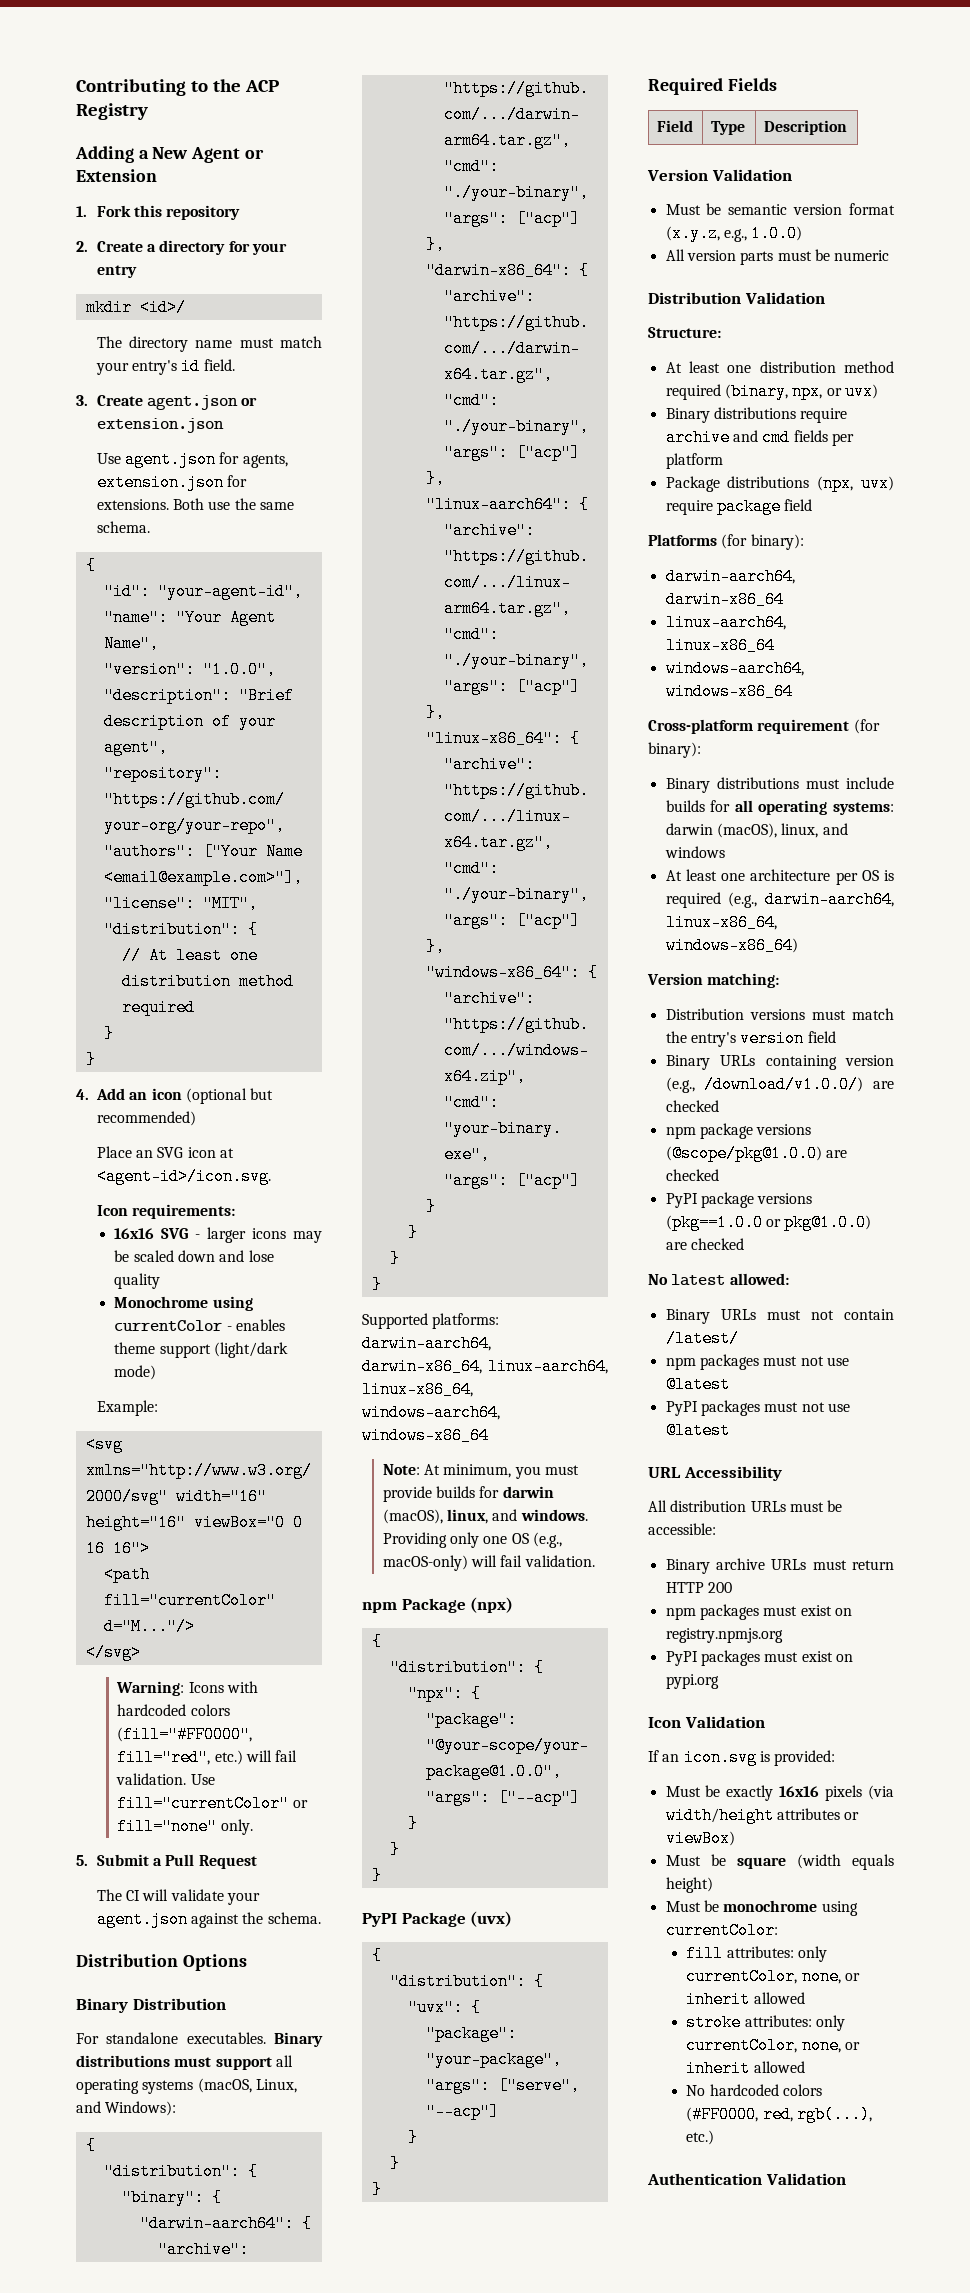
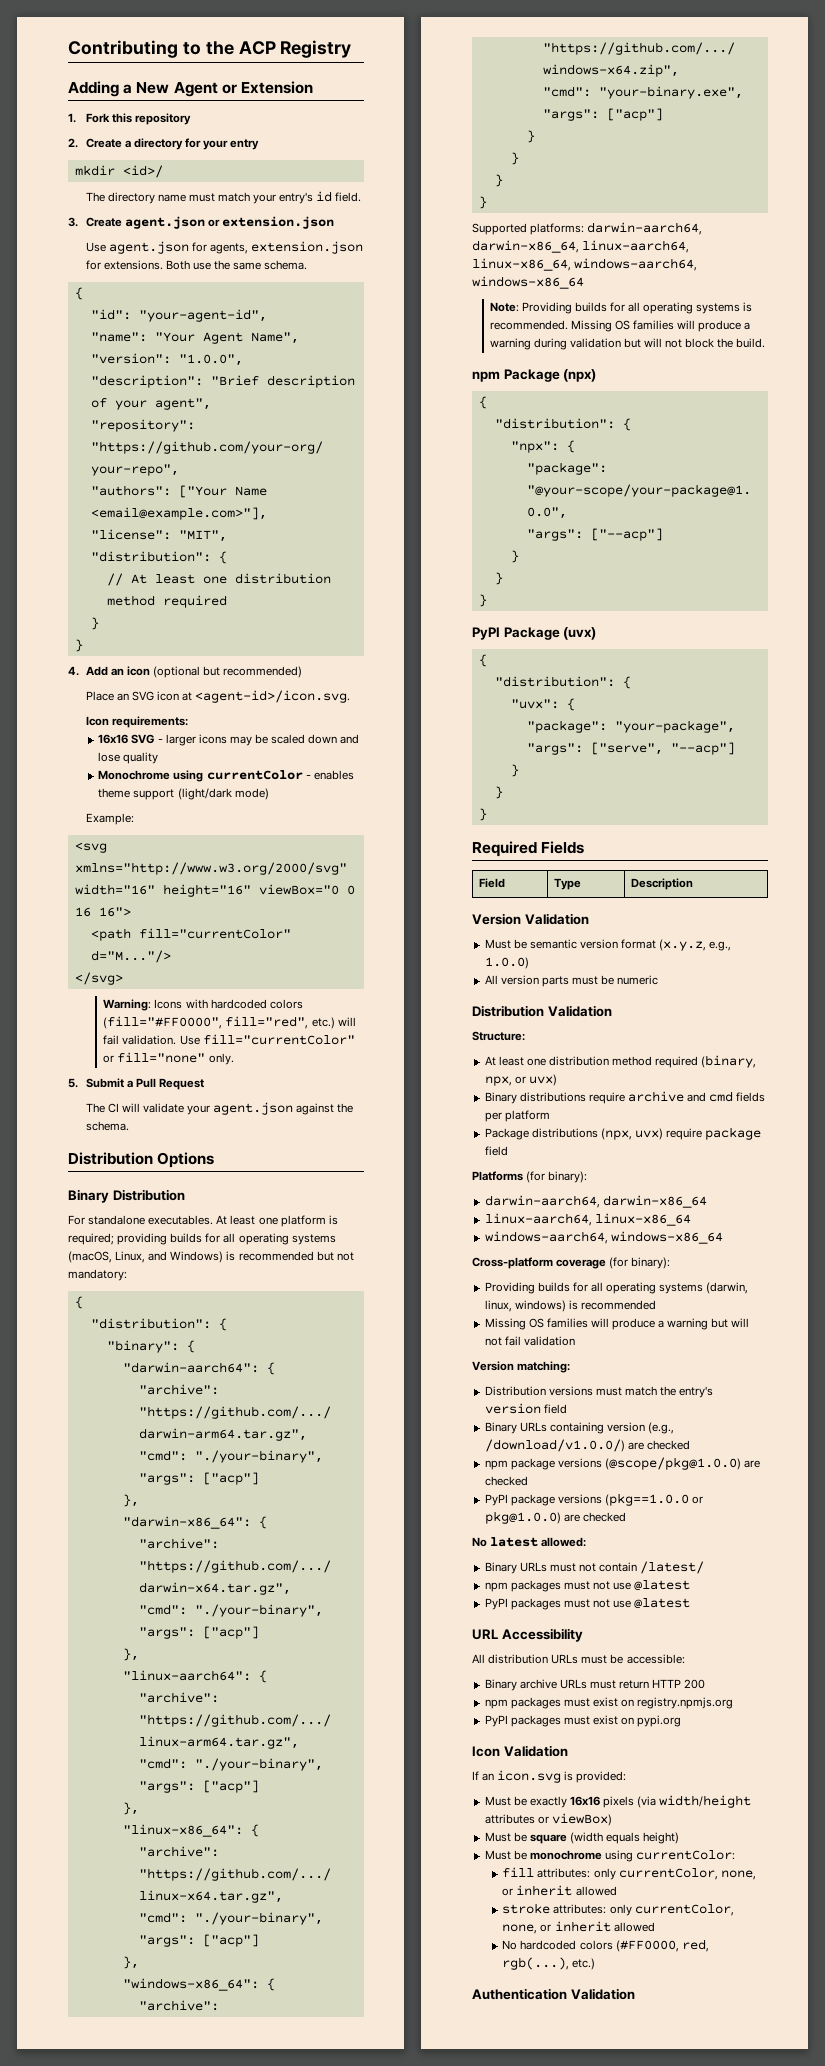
- Binary distributions must support all operating systems (macOS, Linux, and Windows):
+ At least one platform is required; providing builds for all operating systems (macOS, Linux, and Windows) is recommended but not mandatory:
- Note: At minimum, you must provide builds for darwin (macOS), linux, and windows. Providing only one OS (e.g., macOS-only) will fail validation.
+ Note: Providing builds for all operating systems is recommended. Missing OS families will produce a warning during validation but will not block the build.
- Cross-platform requirement (for binary):
- Binary distributions must include builds for all operating systems: darwin (macOS), linux, and windows
- At least one architecture per OS is required (e.g., darwin-aarch64, linux-x86_64, windows-x86_64)
+ Cross-platform coverage (for binary):
+ Providing builds for all operating systems (darwin, linux, windows) is recommended
+ Missing OS families will produce a warning but will not fail validation

